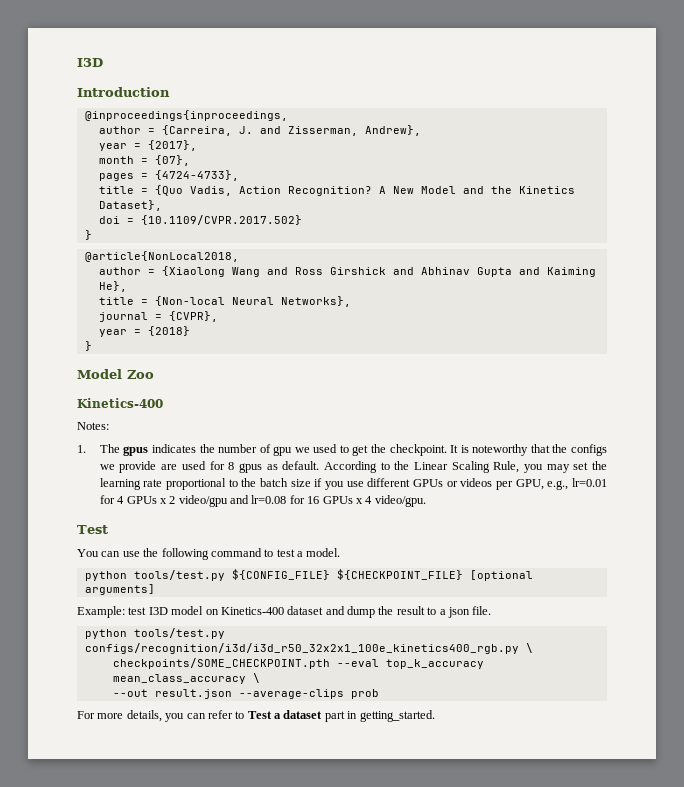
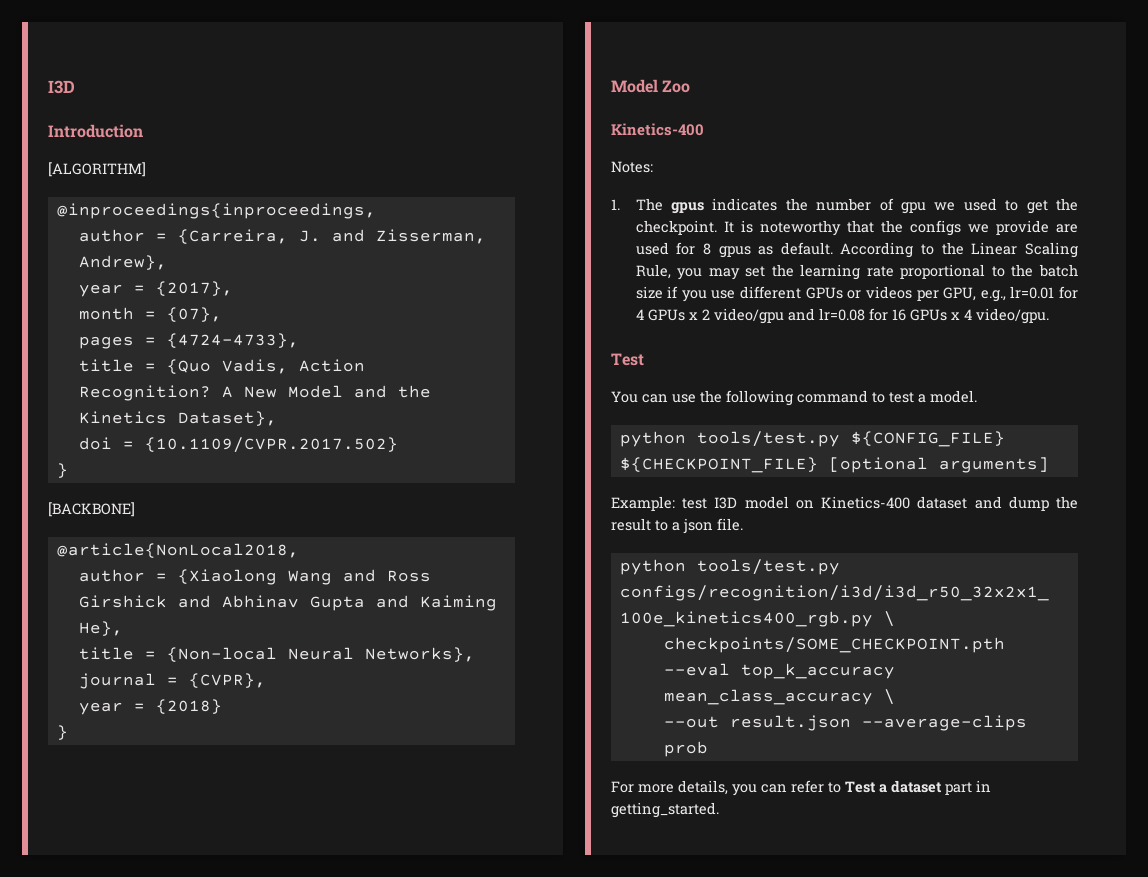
+ [ALGORITHM]
+ [BACKBONE]

